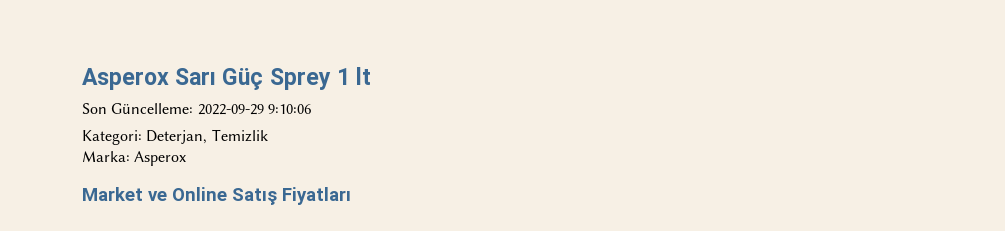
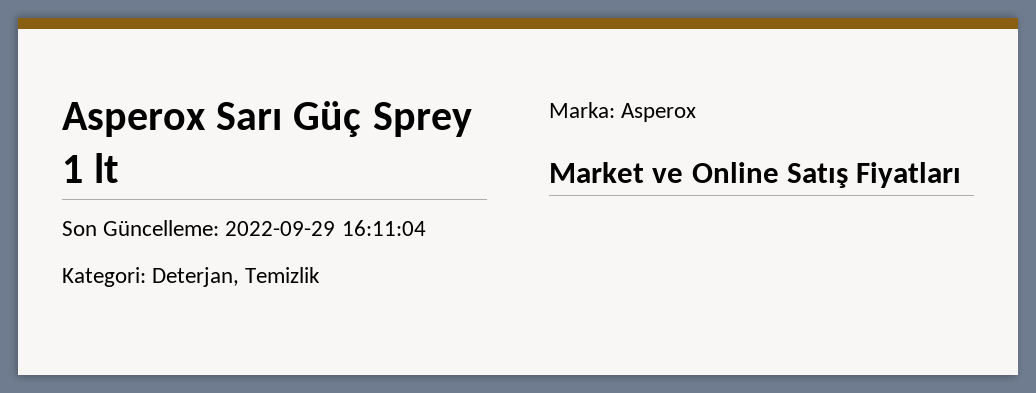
- Son Güncelleme: 2022-09-29 9:10:06
+ Son Güncelleme: 2022-09-29 16:11:04

